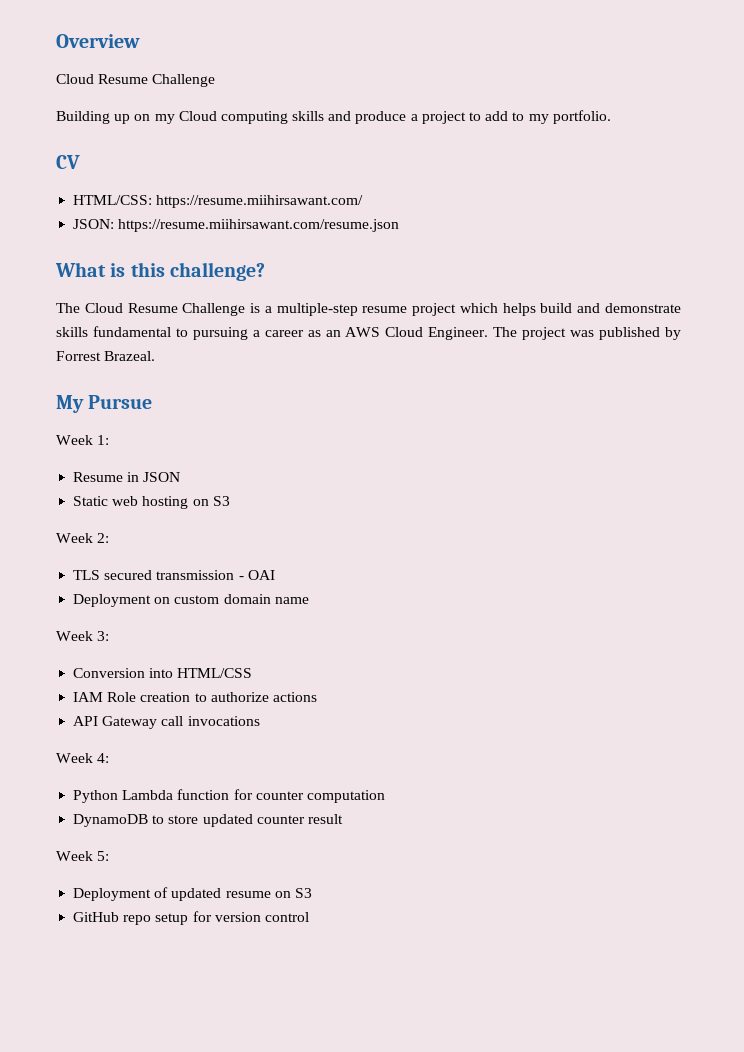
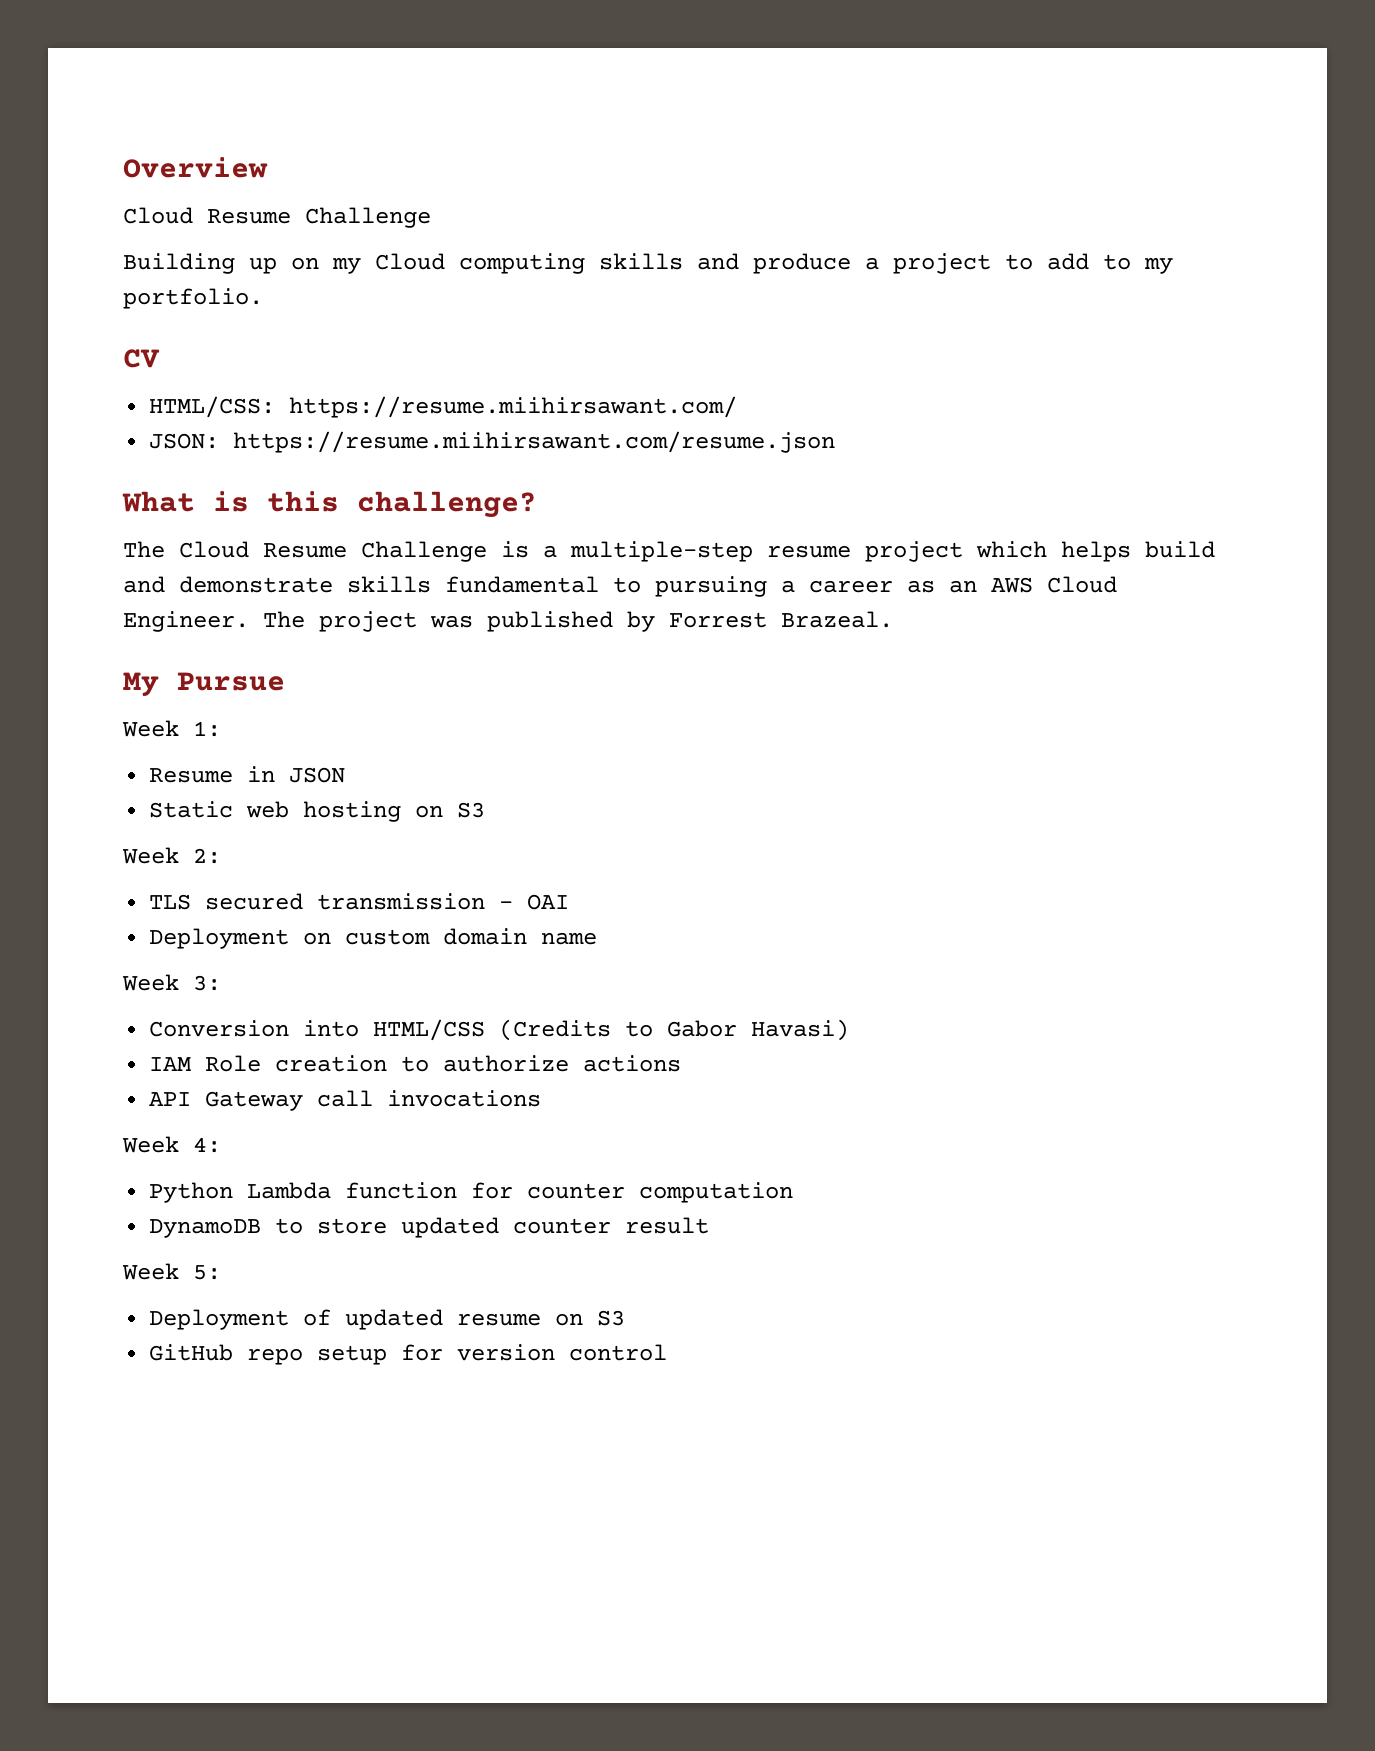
- Conversion into HTML/CSS
+ Conversion into HTML/CSS (Credits to Gabor Havasi)

